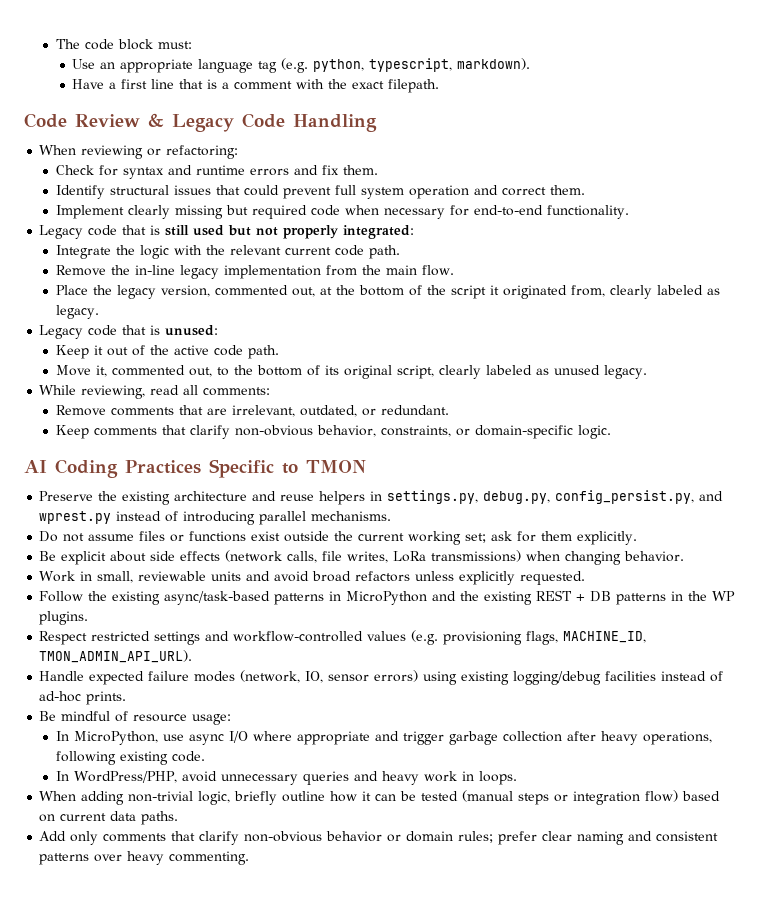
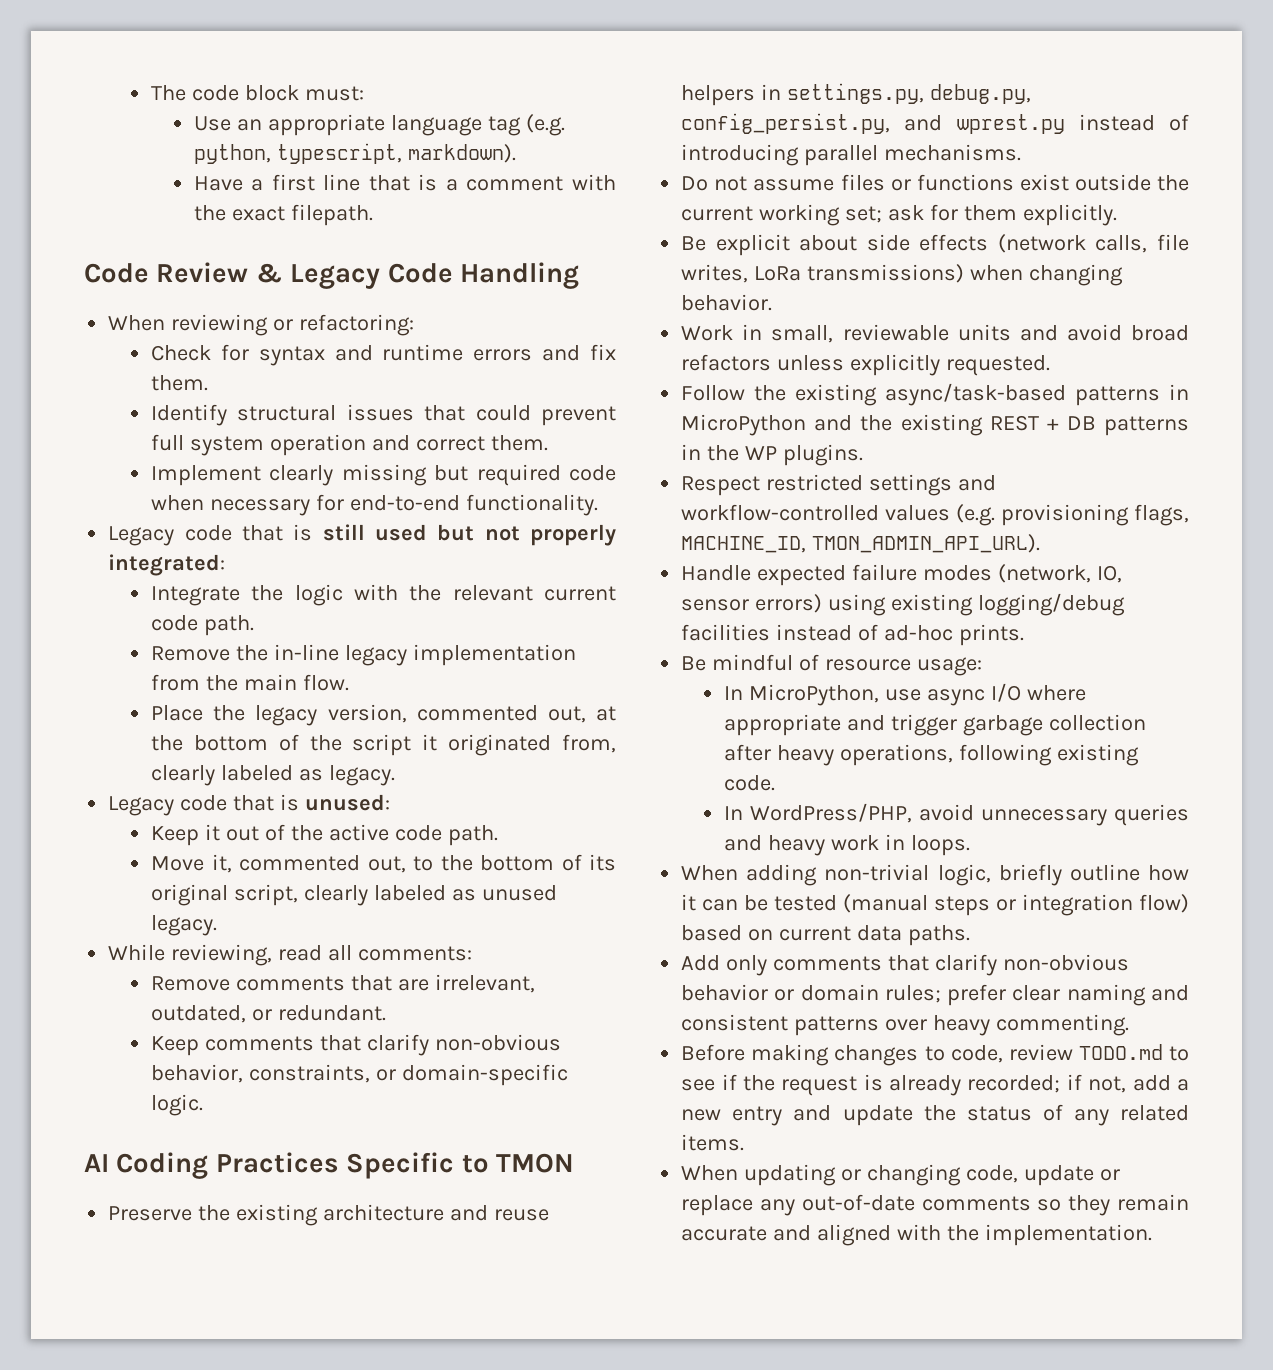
+ Before making changes to code, review TODO.md to see if the request is already recorded; if not, add a new entry and update the status of any related items.
+ When updating or changing code, update or replace any out-of-date comments so they remain accurate and aligned with the implementation.

